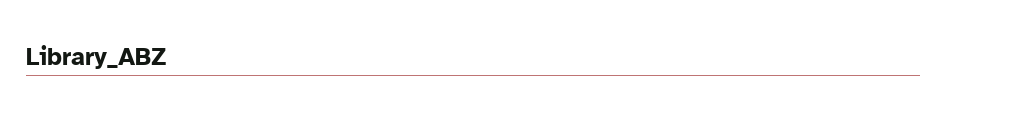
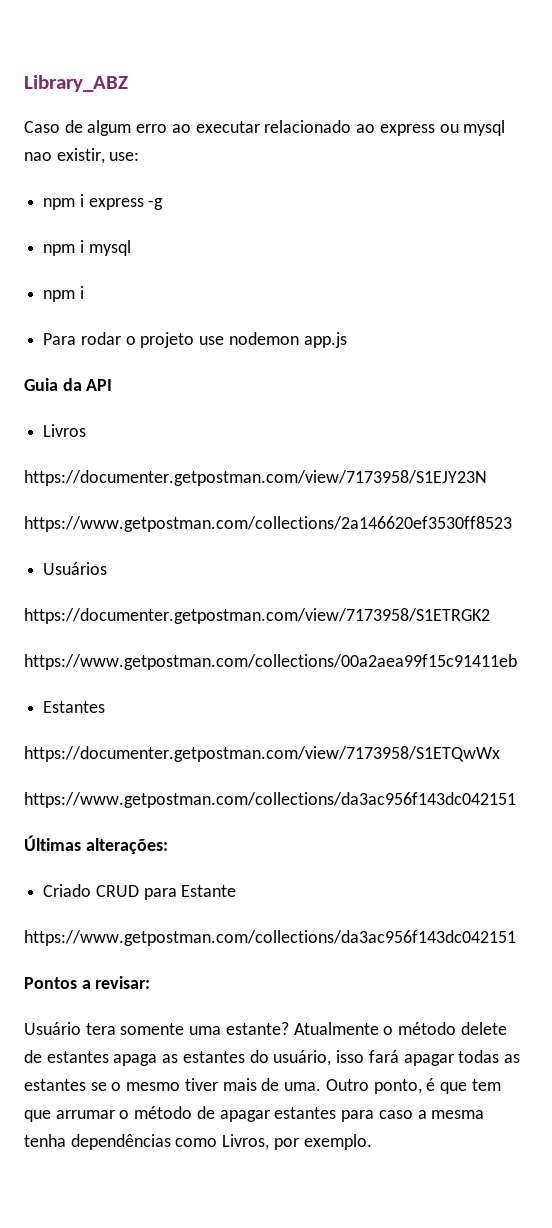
+ Caso de algum erro ao executar relacionado ao express ou mysql nao existir, use:
+ npm i express -g
+ npm i mysql
+ npm i
+ Para rodar o projeto use nodemon app.js
+ Guia da API
+ Livros
+ https://documenter.getpostman.com/view/7173958/S1EJY23N
+ https://www.getpostman.com/collections/2a146620ef3530ff8523
+ Usuários
+ https://documenter.getpostman.com/view/7173958/S1ETRGK2
+ https://www.getpostman.com/collections/00a2aea99f15c91411eb
+ Estantes
+ https://documenter.getpostman.com/view/7173958/S1ETQwWx
+ https://www.getpostman.com/collections/da3ac956f143dc042151
+ Últimas alterações:
+ Criado CRUD para Estante
+ https://www.getpostman.com/collections/da3ac956f143dc042151
+ Pontos a revisar:
+ Usuário tera somente uma estante? Atualmente o método delete de estantes apaga as estantes do usuário, isso fará apagar todas as estantes se o mesmo tiver mais de uma. Outro ponto, é que tem que arrumar o método de apagar estantes para caso a mesma tenha dependências como Livros, por exemplo.

